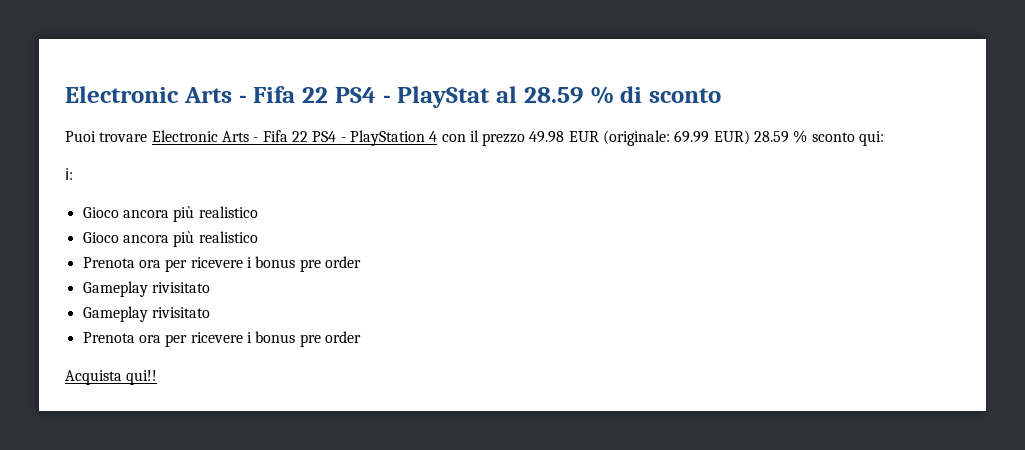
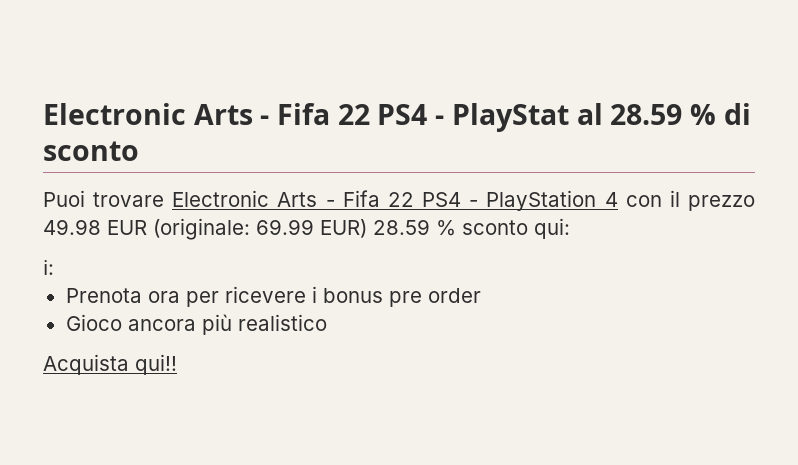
  ℹ:
+ Prenota ora per ricevere i bonus pre order
  Gioco ancora più realistico
- Gioco ancora più realistico
- Prenota ora per ricevere i bonus pre order
- Gameplay rivisitato
- Gameplay rivisitato
- Prenota ora per ricevere i bonus pre order

